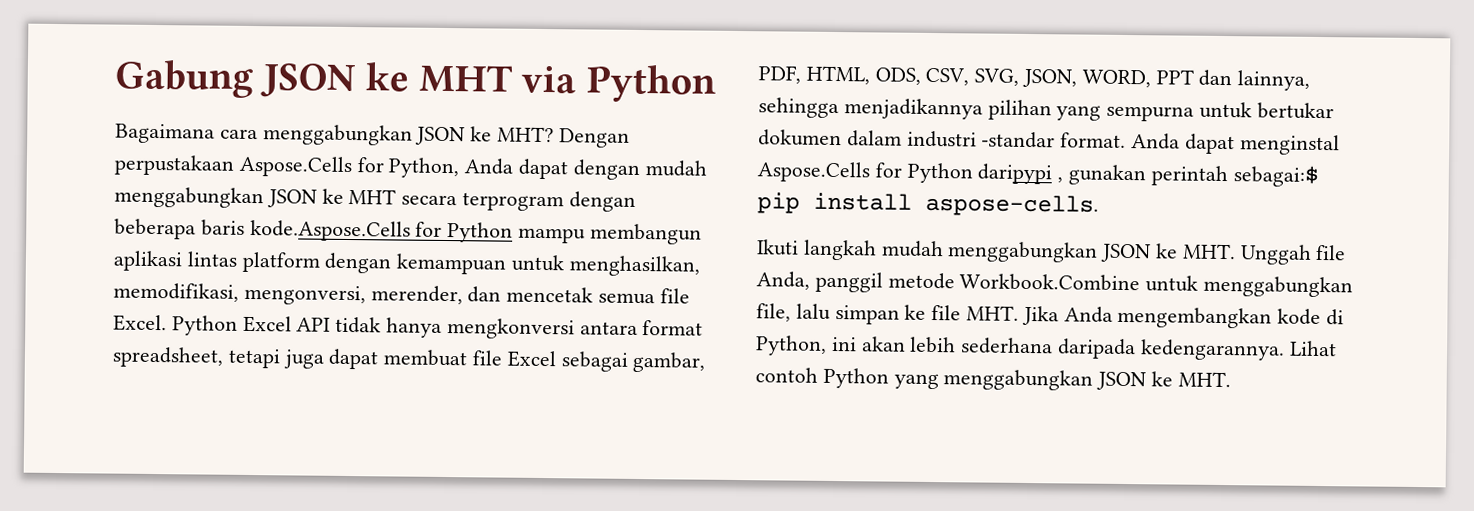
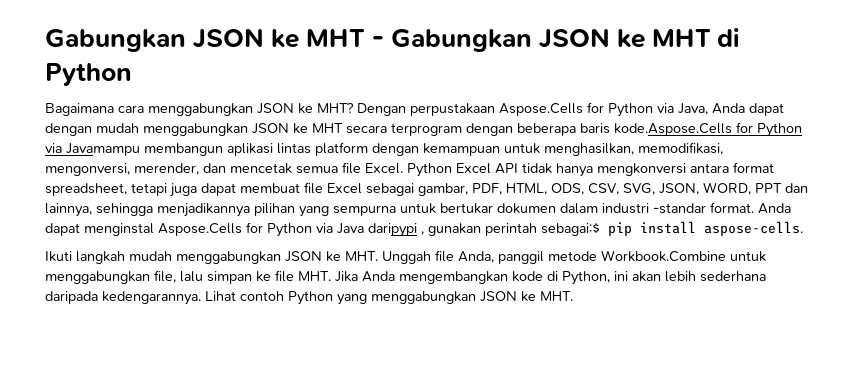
- Gabung JSON ke MHT via Python
+ Gabungkan JSON ke MHT - Gabungkan JSON ke MHT di Python
- Dengan perpustakaan Aspose.Cells for Python, Anda dapat dengan mudah menggabungkan JSON ke MHT secara terprogram dengan beberapa baris kode.Aspose.Cells for Python mampu membangun aplikasi lintas platform dengan kemampuan untuk menghasilkan, memodifikasi, mengonversi, merender, dan mencetak semua file Excel.
+ Dengan perpustakaan Aspose.Cells for Python via Java, Anda dapat dengan mudah menggabungkan JSON ke MHT secara terprogram dengan beberapa baris kode.Aspose.Cells for Python via Javamampu membangun aplikasi lintas platform dengan kemampuan untuk menghasilkan, memodifikasi, mengonversi, merender, dan mencetak semua file Excel.
- Anda dapat menginstal Aspose.Cells for Python daripypi , gunakan perintah sebagai:$ pip install aspose-cells.
+ Anda dapat menginstal Aspose.Cells for Python via Java daripypi , gunakan perintah sebagai:$ pip install aspose-cells.

